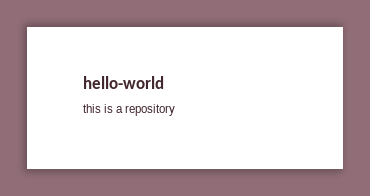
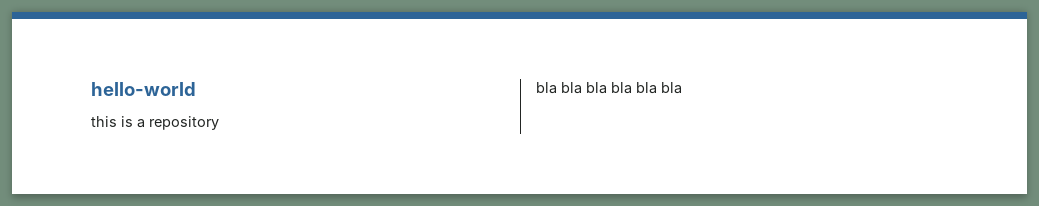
+ bla bla bla bla bla bla

